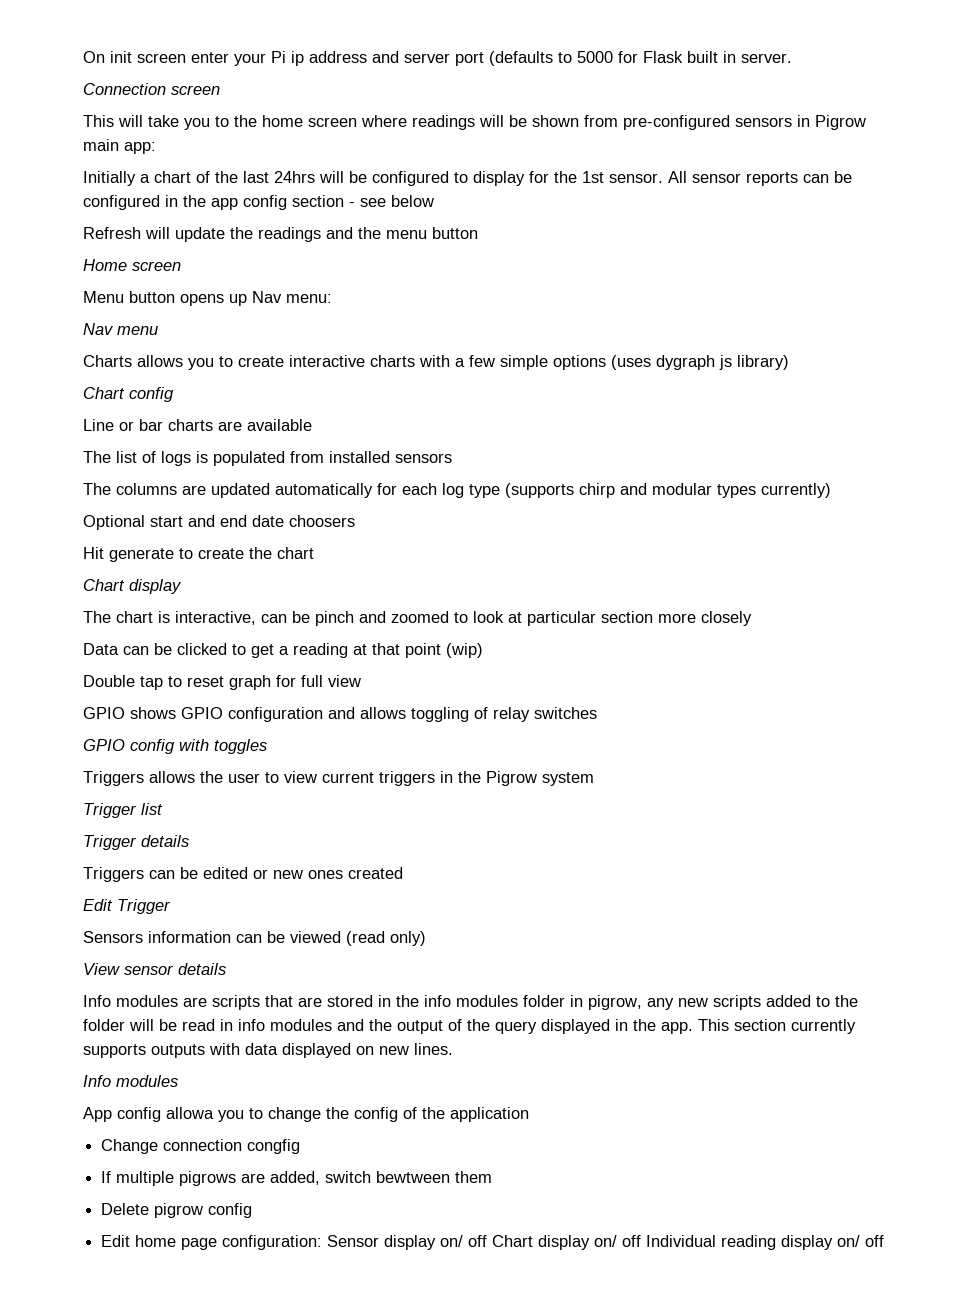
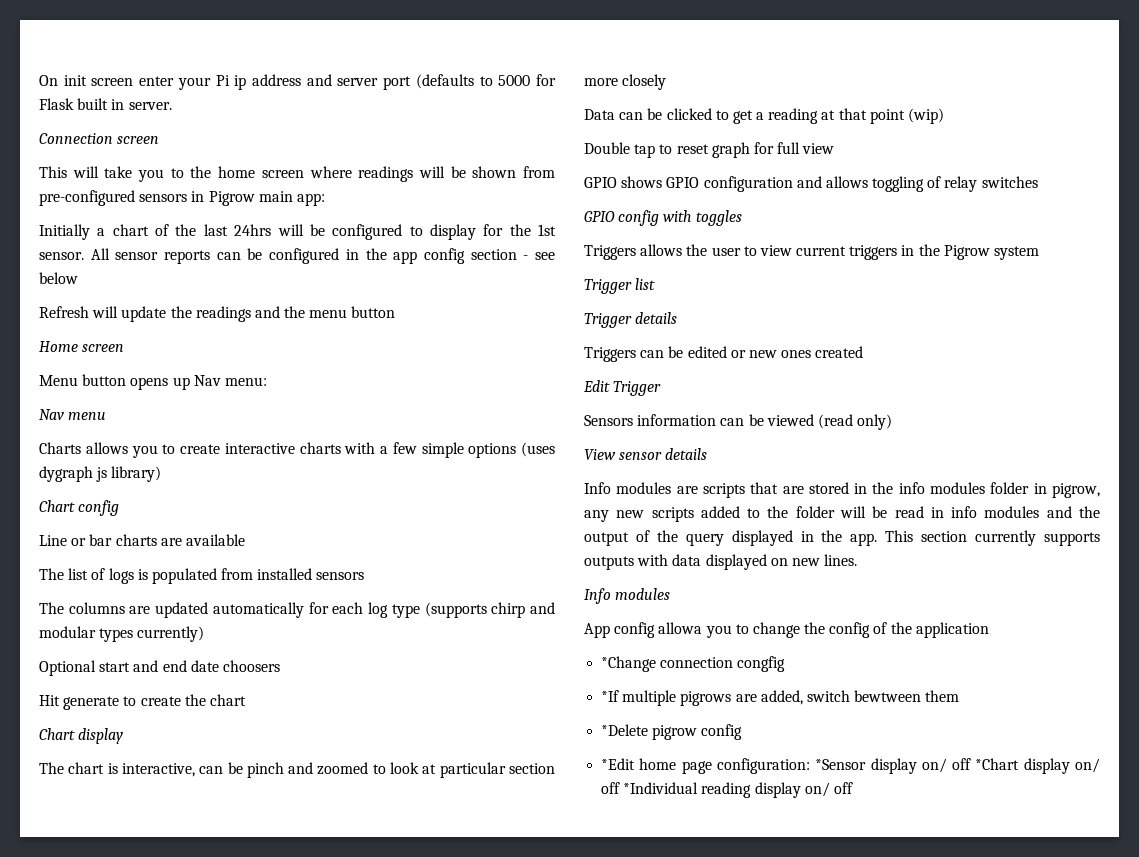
- Change connection congfig
+ *Change connection congfig
- If multiple pigrows are added, switch bewtween them
+ *If multiple pigrows are added, switch bewtween them
- Delete pigrow config
+ *Delete pigrow config
- Edit home page configuration: Sensor display on/ off Chart display on/ off Individual reading display on/ off
+ *Edit home page configuration: *Sensor display on/ off *Chart display on/ off *Individual reading display on/ off

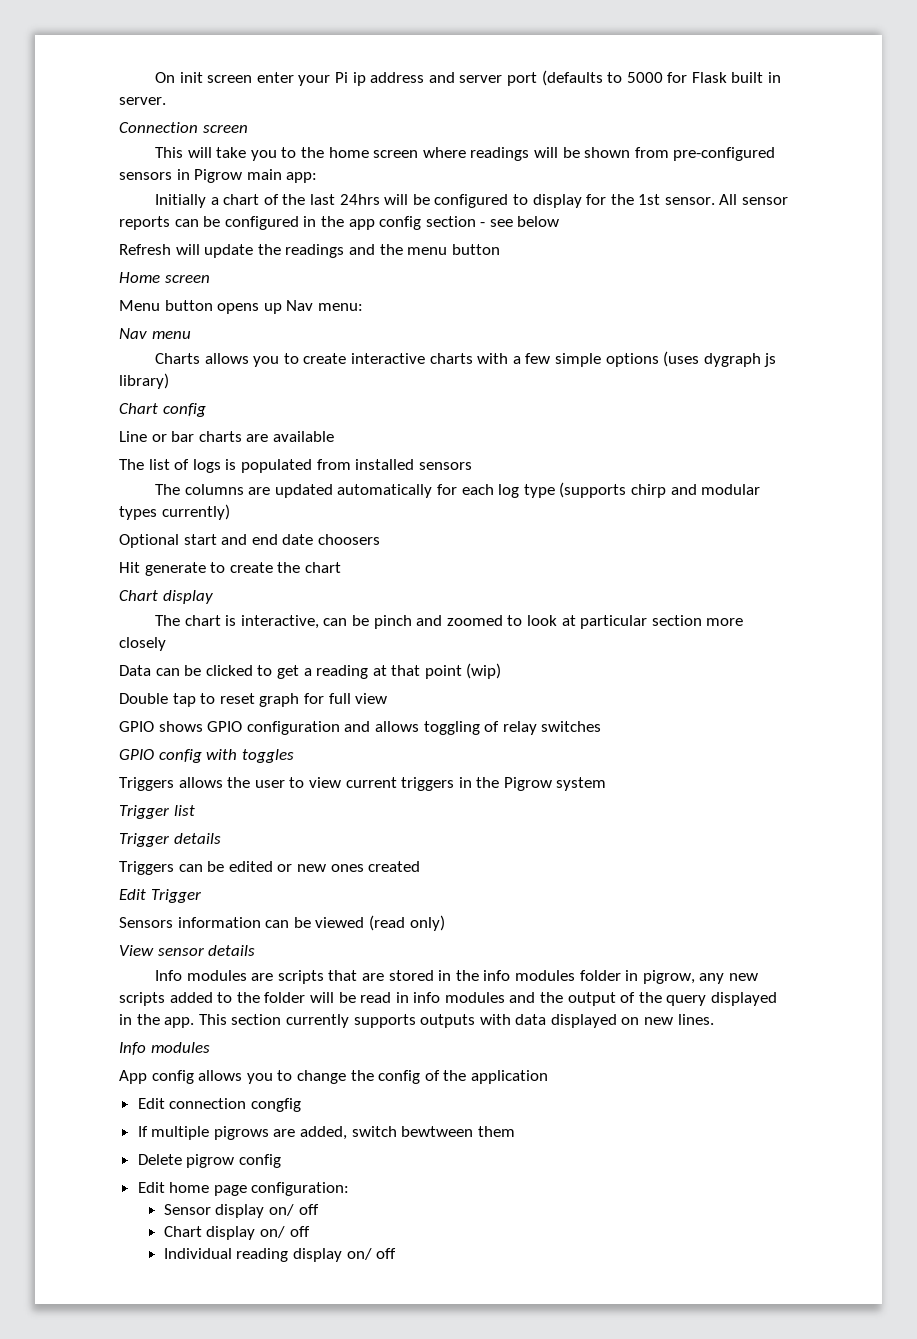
- App config allowa you to change the config of the application
+ App config allows you to change the config of the application
- *Change connection congfig
+ Edit connection congfig
- *If multiple pigrows are added, switch bewtween them
+ If multiple pigrows are added, switch bewtween them
- *Delete pigrow config
+ Delete pigrow config
- *Edit home page configuration: *Sensor display on/ off *Chart display on/ off *Individual reading display on/ off
+ Edit home page configuration:
+ Sensor display on/ off
+ Chart display on/ off
+ Individual reading display on/ off

